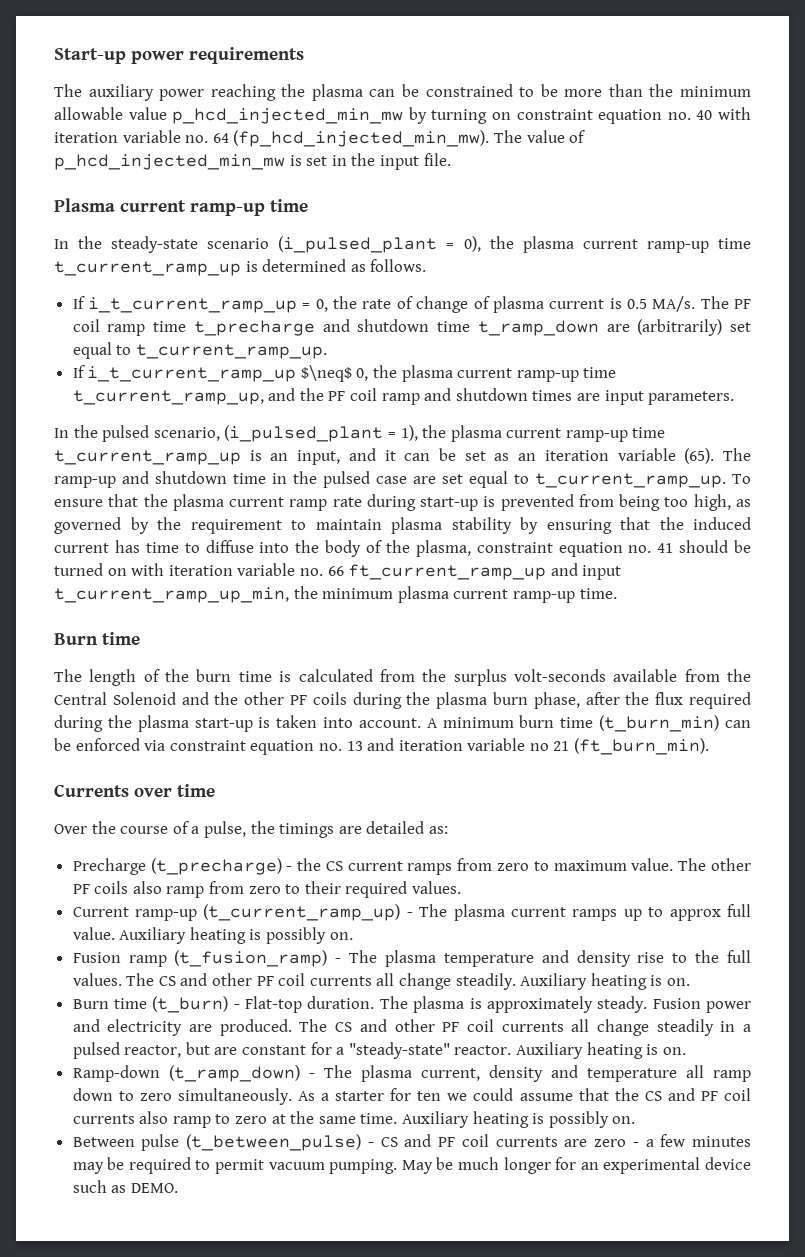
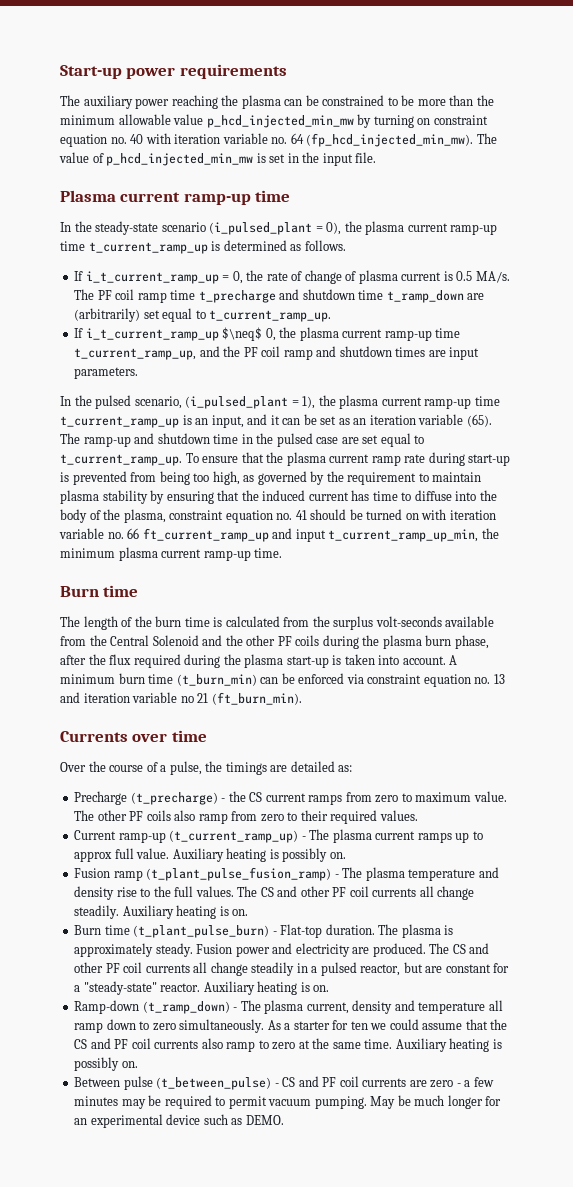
- Fusion ramp (t_fusion_ramp) - The plasma temperature and density rise to the full values.
+ Fusion ramp (t_plant_pulse_fusion_ramp) - The plasma temperature and density rise to the full values.
- Burn time (t_burn) - Flat-top duration.
+ Burn time (t_plant_pulse_burn) - Flat-top duration.

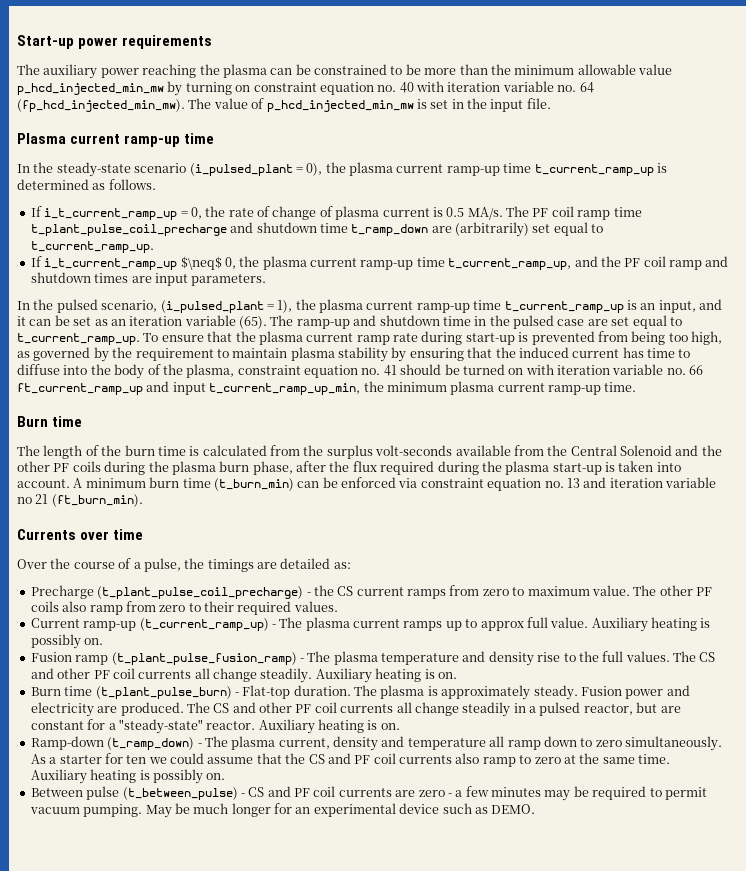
- The PF coil ramp time t_precharge and shutdown time t_ramp_down are (arbitrarily) set equal to t_current_ramp_up.
+ The PF coil ramp time t_plant_pulse_coil_precharge and shutdown time t_ramp_down are (arbitrarily) set equal to t_current_ramp_up.
- Precharge (t_precharge) - the CS current ramps from zero to maximum value.
+ Precharge (t_plant_pulse_coil_precharge) - the CS current ramps from zero to maximum value.

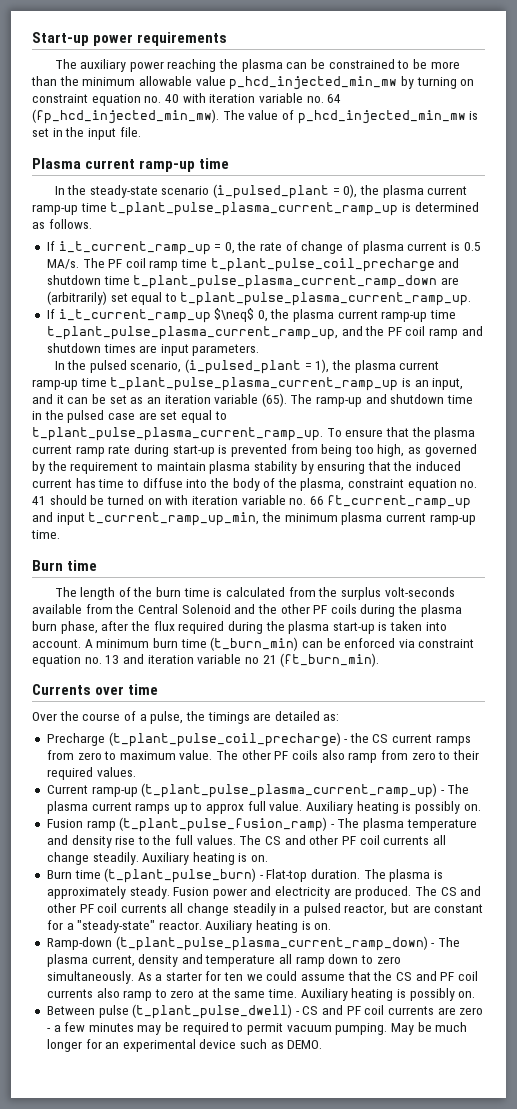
- In the steady-state scenario (i_pulsed_plant = 0), the plasma current ramp-up time t_current_ramp_up is determined as follows.
+ In the steady-state scenario (i_pulsed_plant = 0), the plasma current ramp-up time t_plant_pulse_plasma_current_ramp_up is determined as follows.
- The PF coil ramp time t_plant_pulse_coil_precharge and shutdown time t_ramp_down are (arbitrarily) set equal to t_current_ramp_up.
+ The PF coil ramp time t_plant_pulse_coil_precharge and shutdown time t_plant_pulse_plasma_current_ramp_down are (arbitrarily) set equal to t_plant_pulse_plasma_current_ramp_up.
- If i_t_current_ramp_up $\neq$ 0, the plasma current ramp-up time t_current_ramp_up, and the PF coil ramp and shutdown times are input parameters.
+ If i_t_current_ramp_up $\neq$ 0, the plasma current ramp-up time t_plant_pulse_plasma_current_ramp_up, and the PF coil ramp and shutdown times are input parameters.
- In the pulsed scenario, (i_pulsed_plant = 1), the plasma current ramp-up time t_current_ramp_up is an input, and it can be set as an iteration variable (65).
+ In the pulsed scenario, (i_pulsed_plant = 1), the plasma current ramp-up time t_plant_pulse_plasma_current_ramp_up is an input, and it can be set as an iteration variable (65).
- The ramp-up and shutdown time in the pulsed case are set equal to t_current_ramp_up.
+ The ramp-up and shutdown time in the pulsed case are set equal to t_plant_pulse_plasma_current_ramp_up.
- Current ramp-up (t_current_ramp_up) - The plasma current ramps up to approx full value.
+ Current ramp-up (t_plant_pulse_plasma_current_ramp_up) - The plasma current ramps up to approx full value.
- Ramp-down (t_ramp_down) - The plasma current, density and temperature all ramp down to zero simultaneously.
+ Ramp-down (t_plant_pulse_plasma_current_ramp_down) - The plasma current, density and temperature all ramp down to zero simultaneously.
- Between pulse (t_between_pulse) - CS and PF coil currents are zero - a few minutes may be required to permit vacuum pumping.
+ Between pulse (t_plant_pulse_dwell) - CS and PF coil currents are zero - a few minutes may be required to permit vacuum pumping.

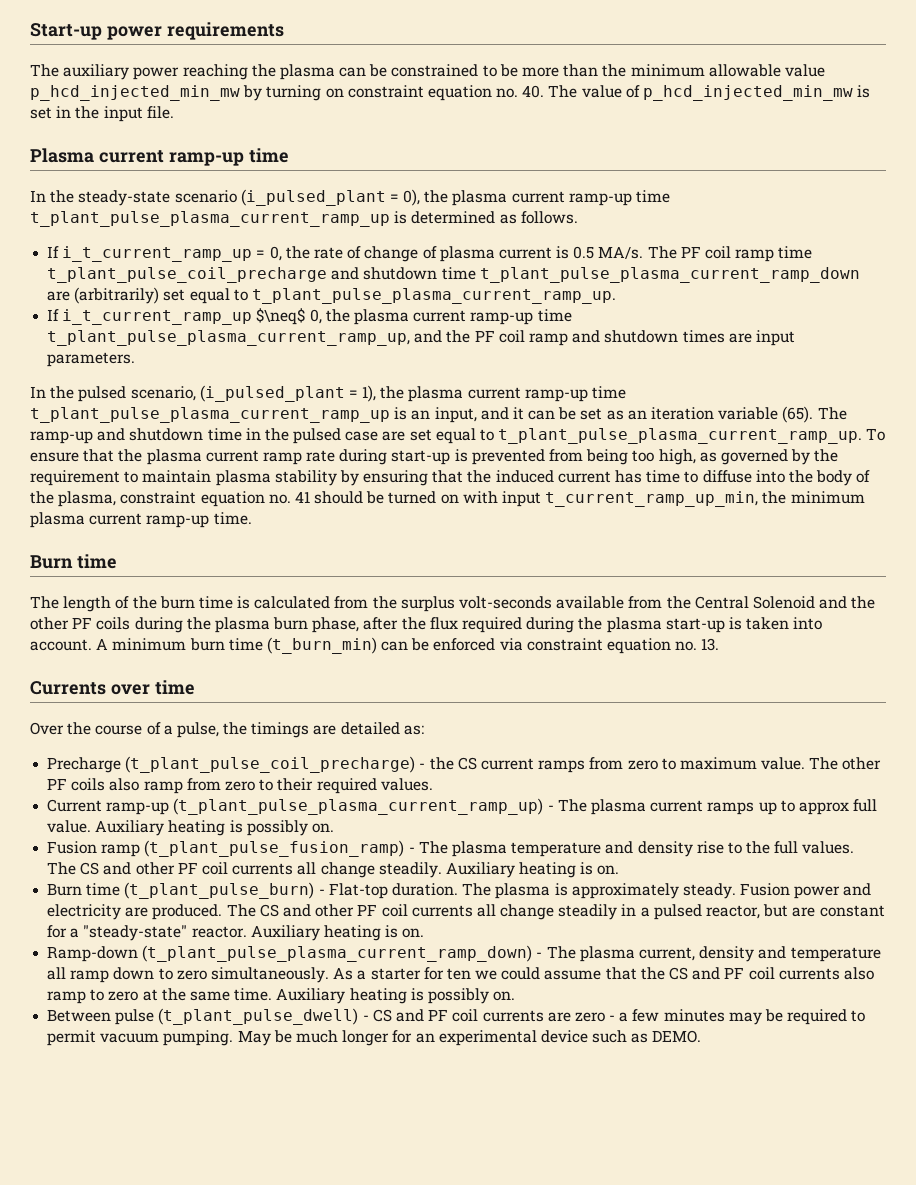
- The auxiliary power reaching the plasma can be constrained to be more than the minimum allowable value p_hcd_injected_min_mw by turning on constraint equation no. 40 with iteration variable no. 64 (fp_hcd_injected_min_mw). The value of p_hcd_injected_min_mw is set in the input file.
+ The auxiliary power reaching the plasma can be constrained to be more than the minimum allowable value p_hcd_injected_min_mw by turning on constraint equation no. 40. The value of p_hcd_injected_min_mw is set in the input file.
- To ensure that the plasma current ramp rate during start-up is prevented from being too high, as governed by the requirement to maintain plasma stability by ensuring that the induced current has time to diffuse into the body of the plasma, constraint equation no. 41 should be turned on with iteration variable no. 66 ft_current_ramp_up and input t_current_ramp_up_min, the minimum plasma current ramp-up time.
+ To ensure that the plasma current ramp rate during start-up is prevented from being too high, as governed by the requirement to maintain plasma stability by ensuring that the induced current has time to diffuse into the body of the plasma, constraint equation no. 41 should be turned on with input t_current_ramp_up_min, the minimum plasma current ramp-up time.
- A minimum burn time (t_burn_min) can be enforced via constraint equation no. 13 and iteration variable no 21 (ft_burn_min).
+ A minimum burn time (t_burn_min) can be enforced via constraint equation no. 13.

